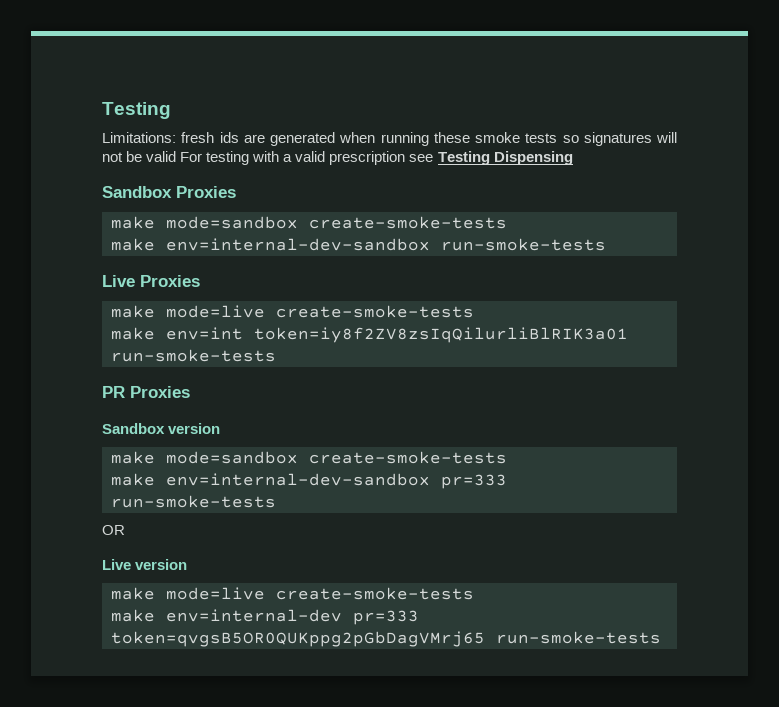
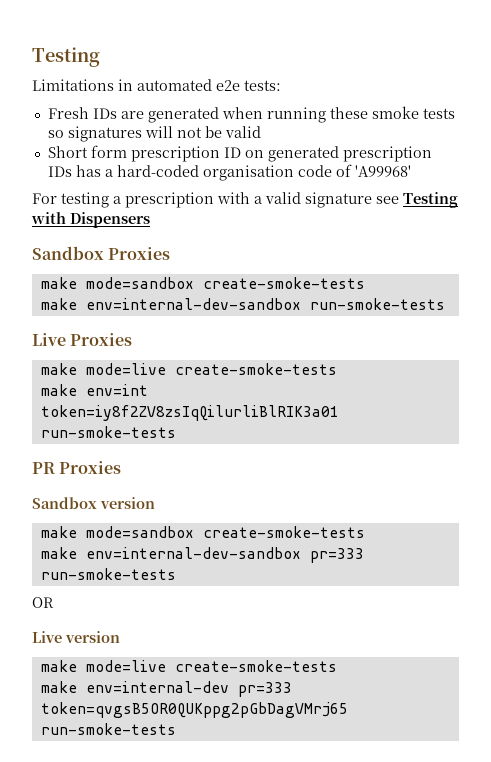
- Limitations: fresh ids are generated when running these smoke tests so signatures will not be valid For testing with a valid prescription see Testing Dispensing
+ Limitations in automated e2e tests:
+ Fresh IDs are generated when running these smoke tests so signatures will not be valid
+ Short form prescription ID on generated prescription IDs has a hard-coded organisation code of 'A99968'
+ For testing a prescription with a valid signature see Testing with Dispensers

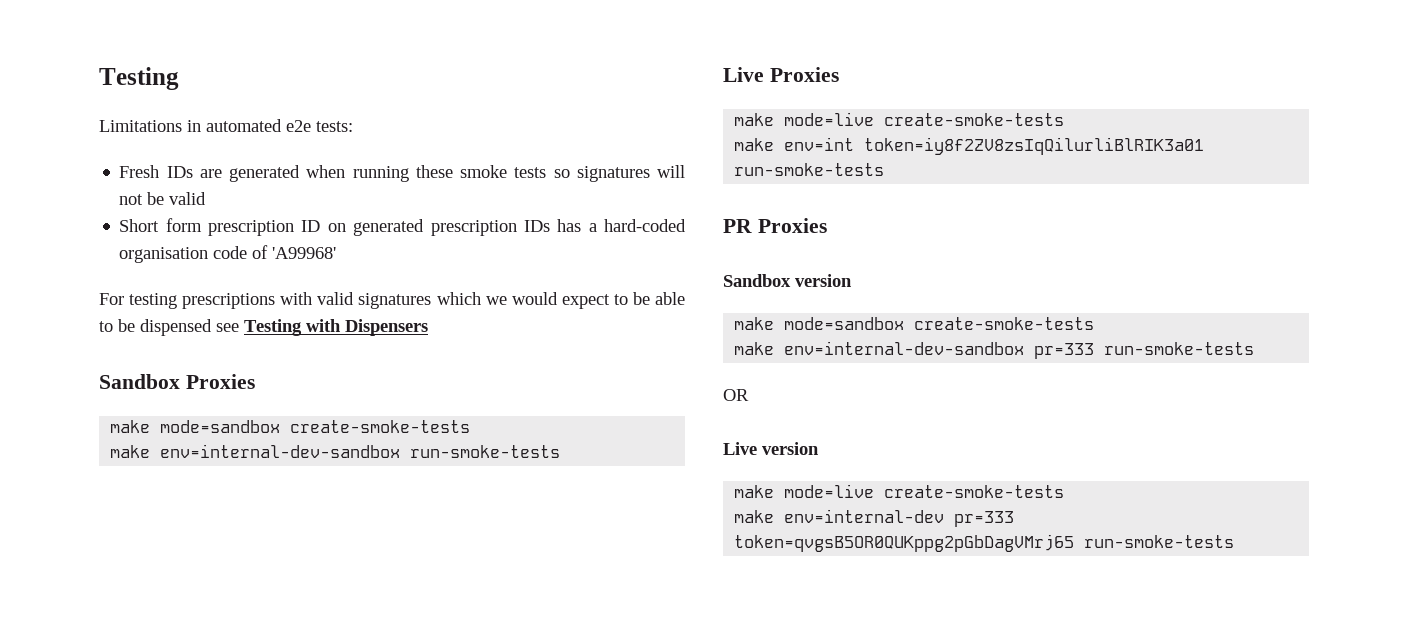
- For testing a prescription with a valid signature see Testing with Dispensers
+ For testing prescriptions with valid signatures which we would expect to be able to be dispensed see Testing with Dispensers

